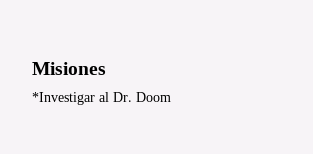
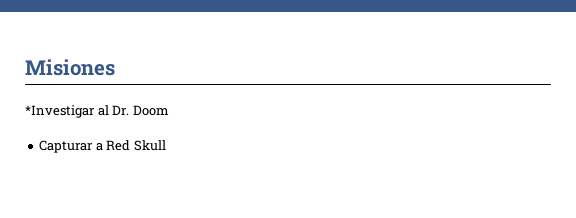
+ Capturar a Red Skull

